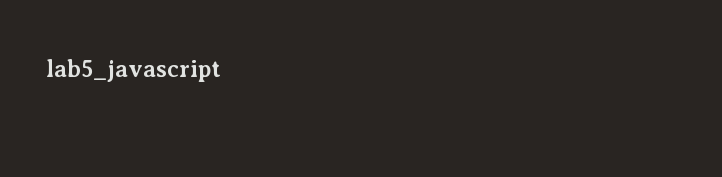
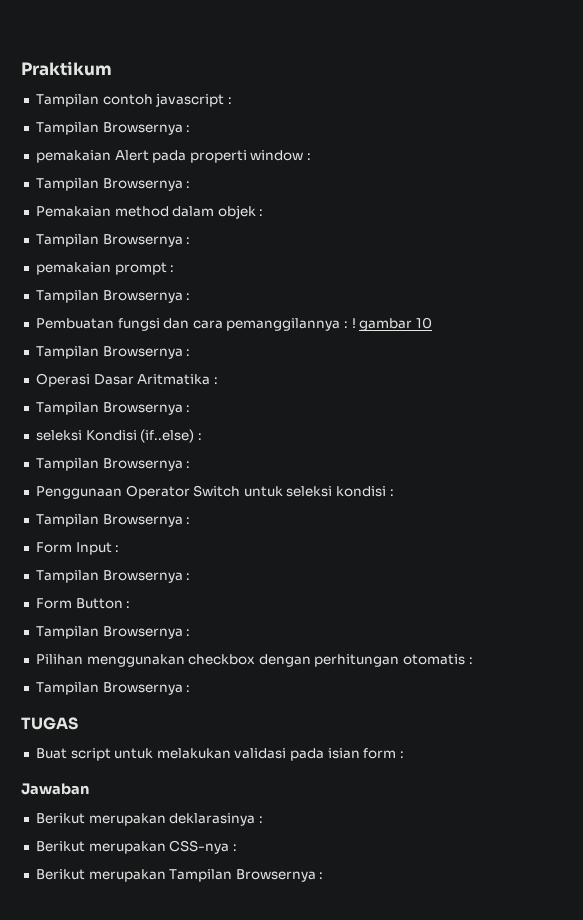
- lab5_javascript
+ Praktikum
+ Tampilan contoh javascript :
+ Tampilan Browsernya :
+ pemakaian Alert pada properti window :
+ Tampilan Browsernya :
+ Pemakaian method dalam objek :
+ Tampilan Browsernya :
+ pemakaian prompt :
+ Tampilan Browsernya :
+ Pembuatan fungsi dan cara pemanggilannya : ! gambar 10
+ Tampilan Browsernya :
+ Operasi Dasar Aritmatika :
+ Tampilan Browsernya :
+ seleksi Kondisi (if..else) :
+ Tampilan Browsernya :
+ Penggunaan Operator Switch untuk seleksi kondisi :
+ Tampilan Browsernya :
+ Form Input :
+ Tampilan Browsernya :
+ Form Button :
+ Tampilan Browsernya :
+ Pilihan menggunakan checkbox dengan perhitungan otomatis :
+ Tampilan Browsernya :
+ TUGAS
+ Buat script untuk melakukan validasi pada isian form :
+ Jawaban
+ Berikut merupakan deklarasinya :
+ Berikut merupakan CSS-nya :
+ Berikut merupakan Tampilan Browsernya :

